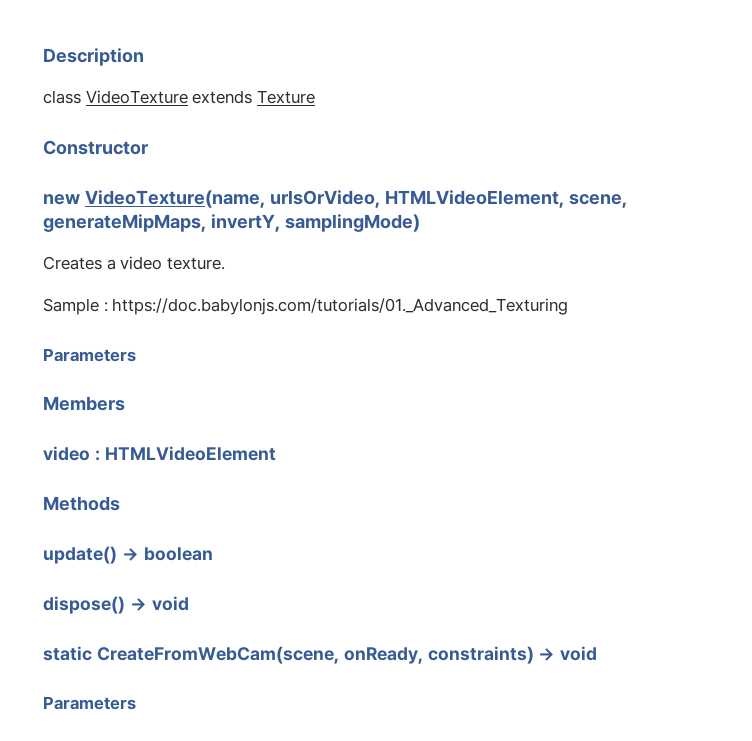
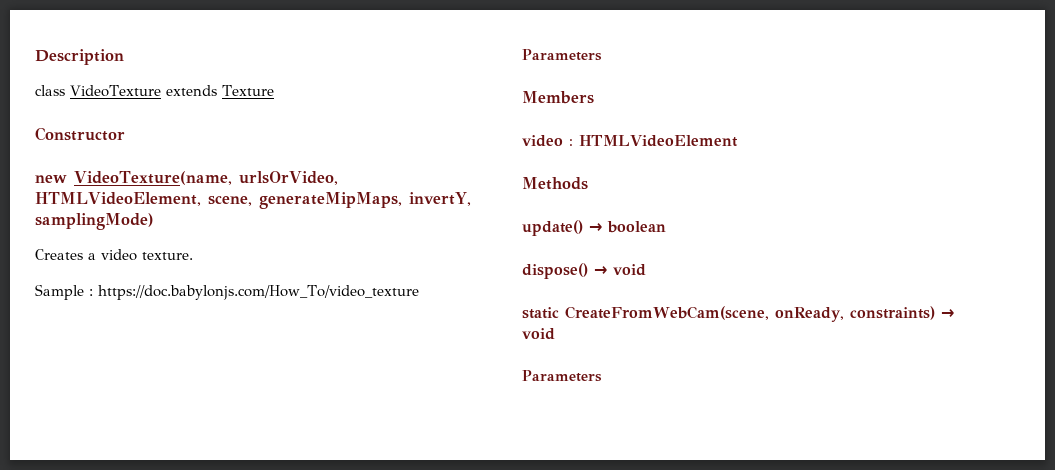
- Sample : https://doc.babylonjs.com/tutorials/01._Advanced_Texturing
+ Sample : https://doc.babylonjs.com/How_To/video_texture

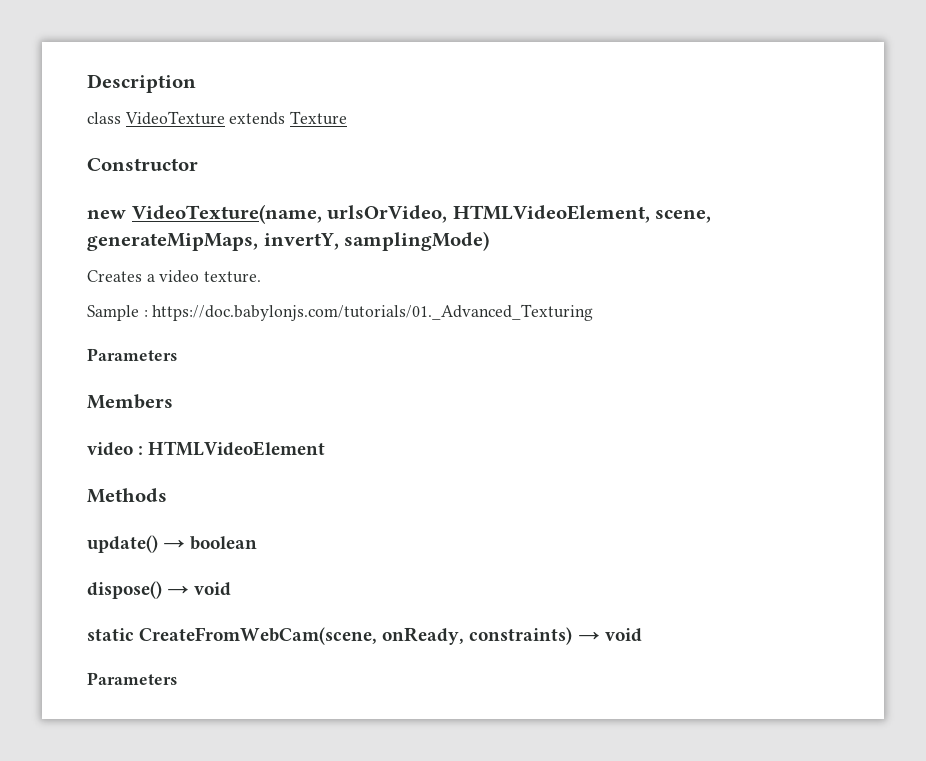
- Sample : https://doc.babylonjs.com/How_To/video_texture
+ Sample : https://doc.babylonjs.com/tutorials/01._Advanced_Texturing

